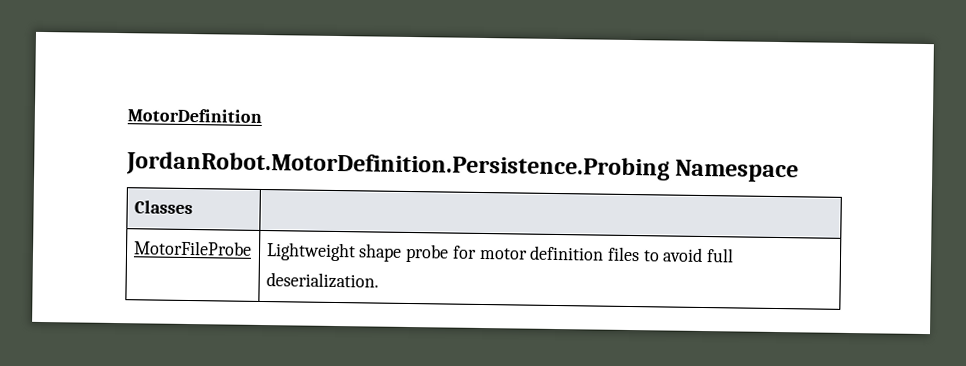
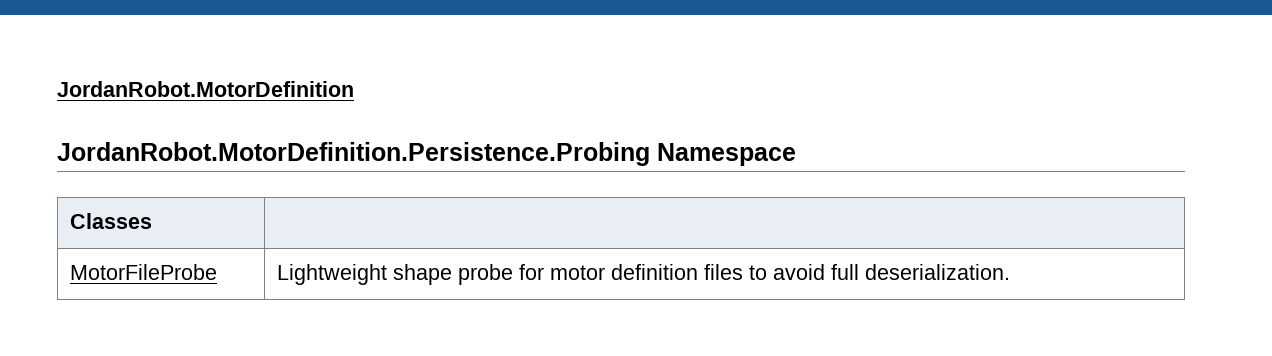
- MotorDefinition
+ JordanRobot.MotorDefinition

